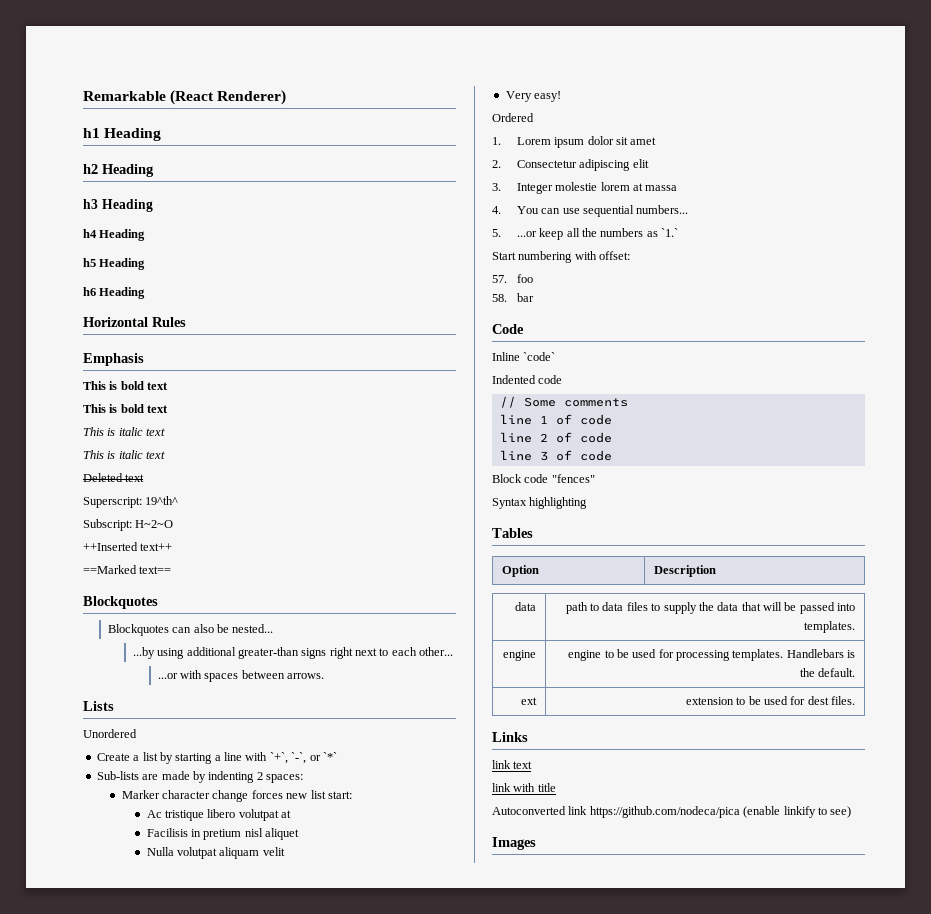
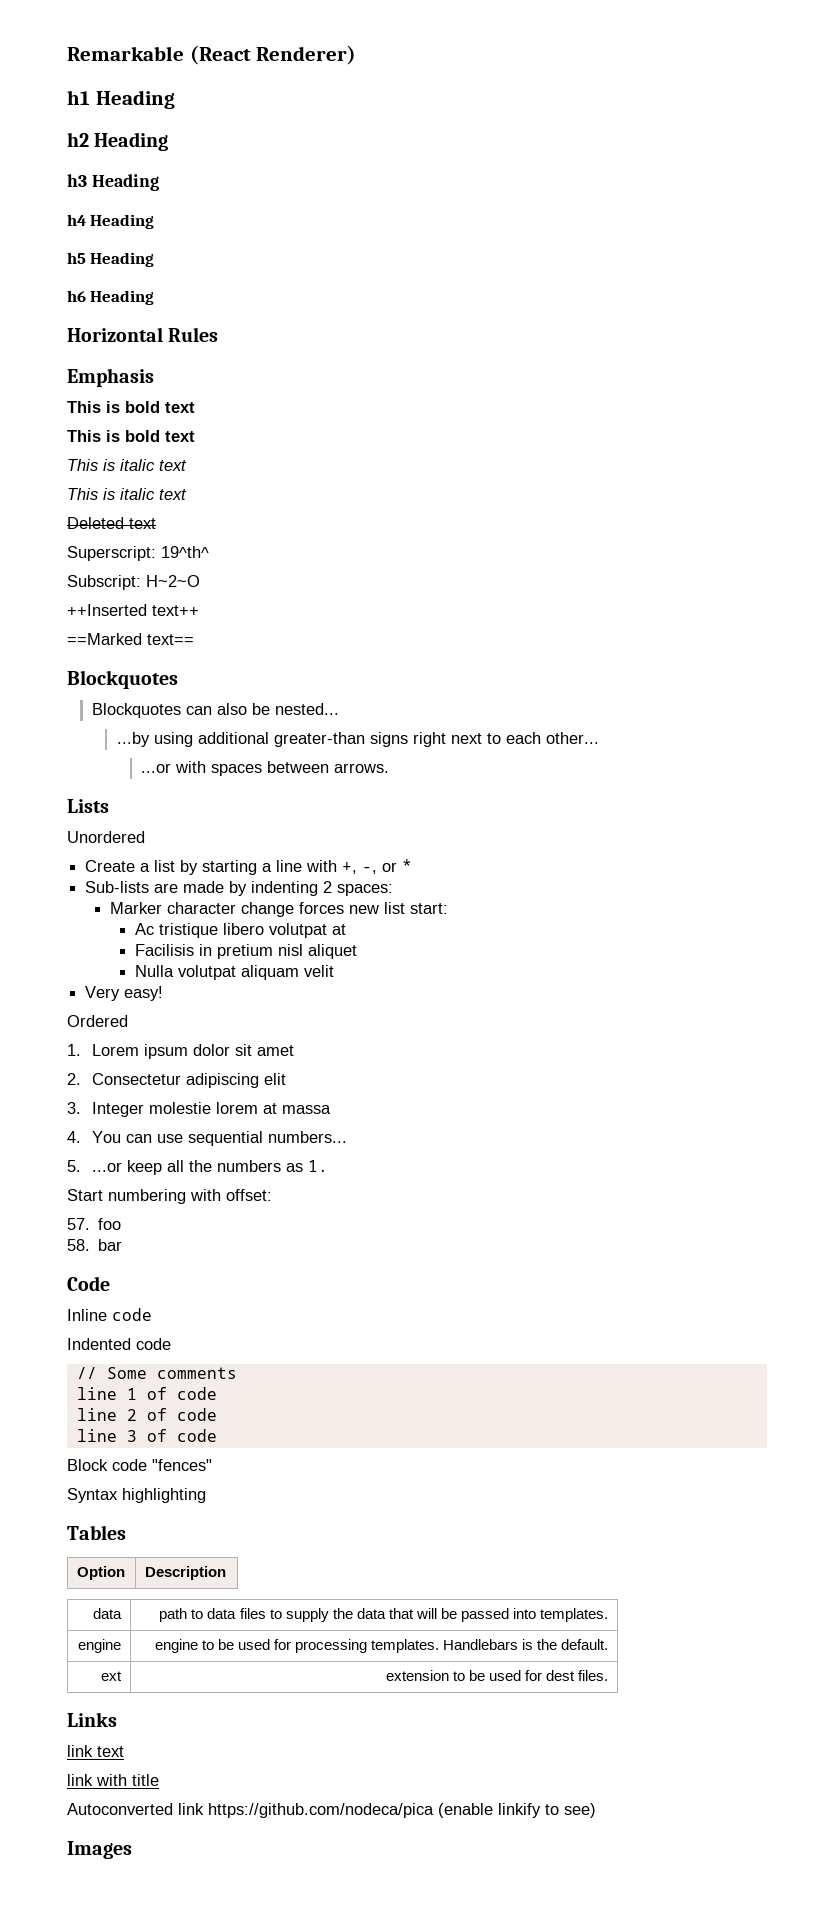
- Create a list by starting a line with `+`, `-`, or `*`
+ Create a list by starting a line with +, -, or *
- 5. ...or keep all the numbers as `1.`
+ 5. ...or keep all the numbers as 1.
- Inline `code`
+ Inline code

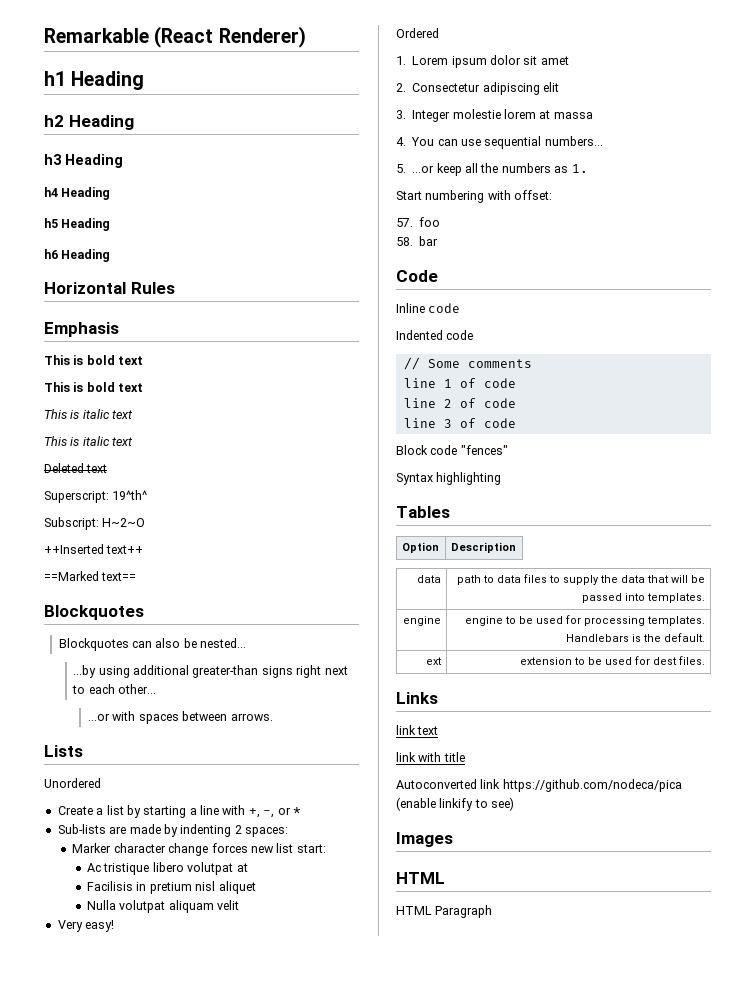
  Images
+ HTML
+ HTML Paragraph

